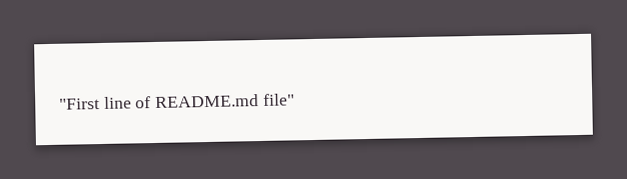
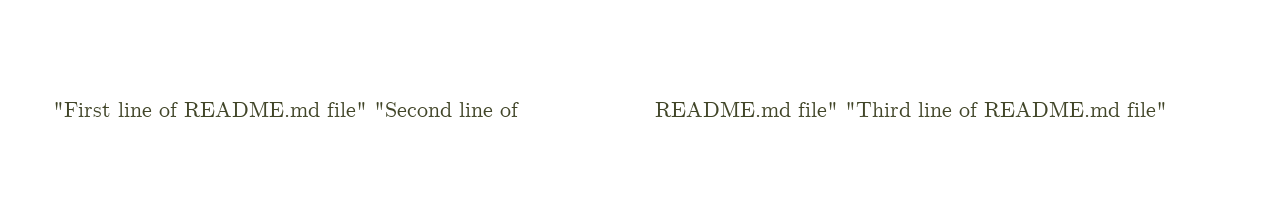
- "First line of README.md file"
+ "First line of README.md file" "Second line of README.md file" "Third line of README.md file"

